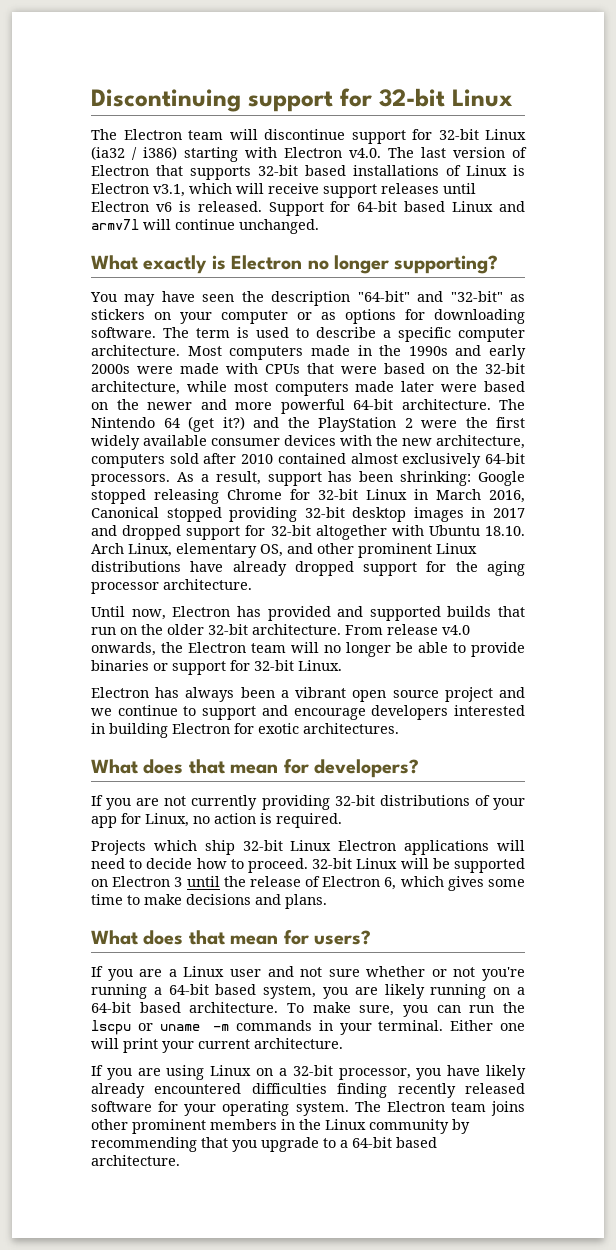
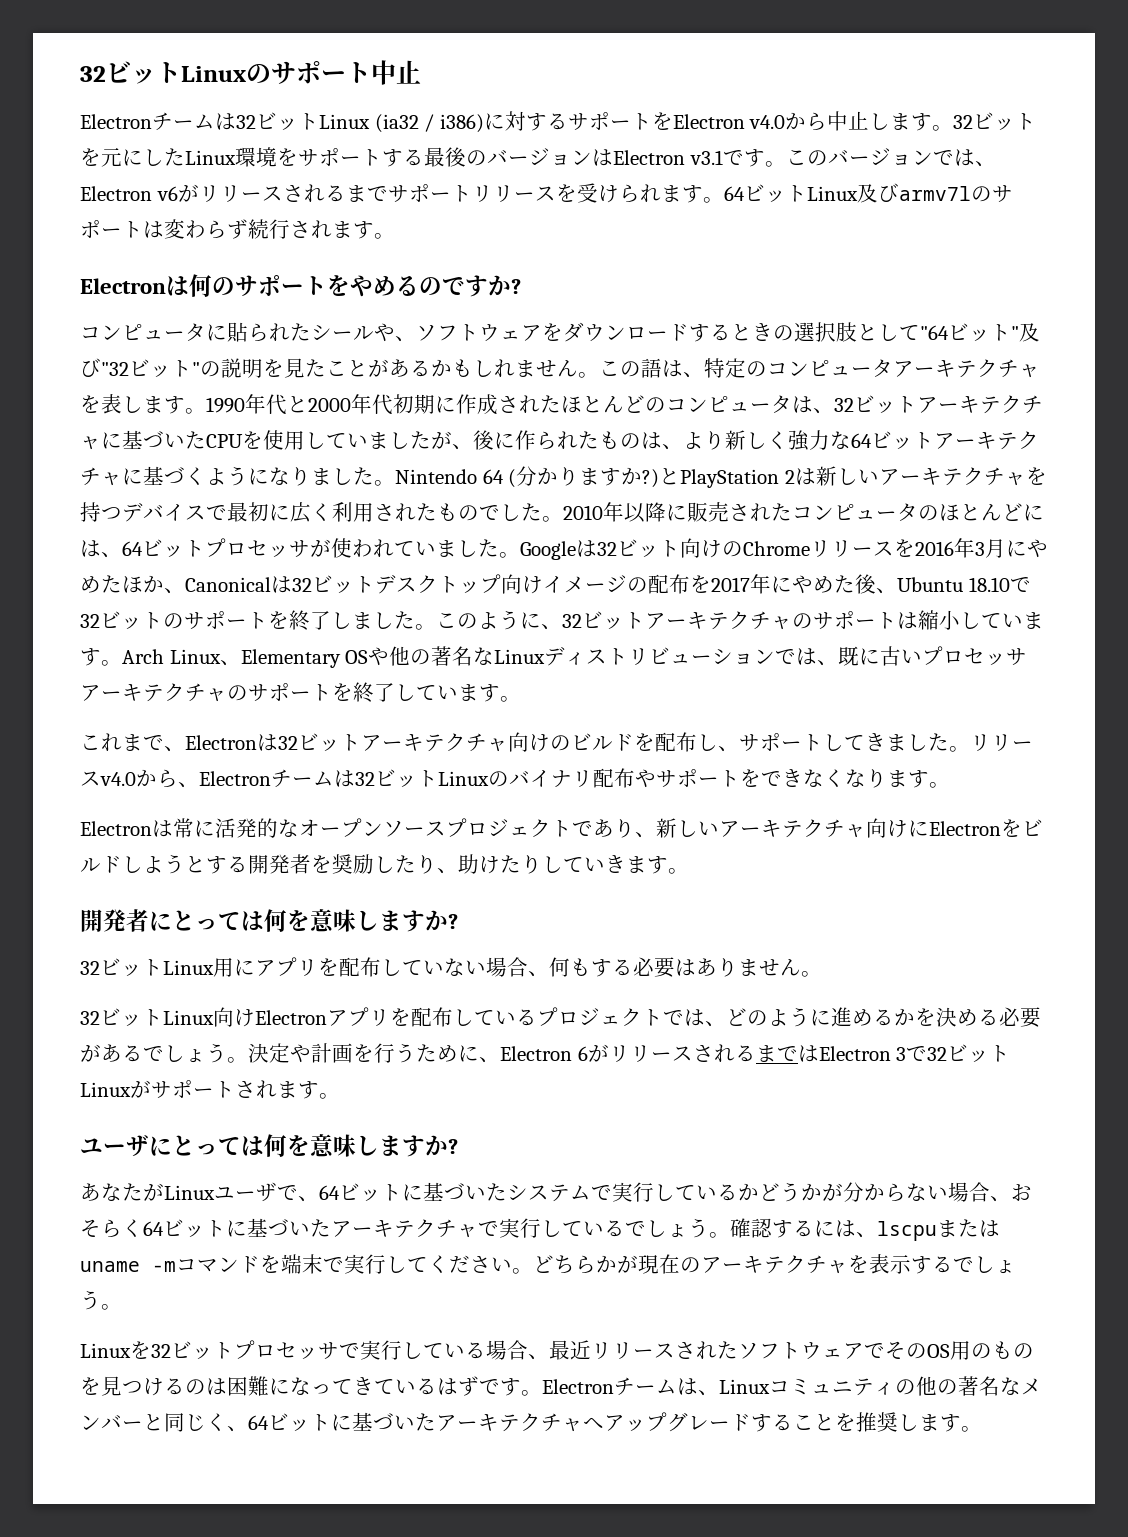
- Discontinuing support for 32-bit Linux
- The Electron team will discontinue support for 32-bit Linux (ia32 / i386) starting with Electron v4.0. The last version of Electron that supports 32-bit based installations of Linux is Electron v3.1, which will receive support releases until Electron v6 is released. Support for 64-bit based Linux and armv7l will continue unchanged.
- What exactly is Electron no longer supporting?
- You may have seen the description "64-bit" and "32-bit" as stickers on your computer or as options for downloading software. The term is used to describe a specific computer architecture. Most computers made in the 1990s and early 2000s were made with CPUs that were based on the 32-bit architecture, while most computers made later were based on the newer and more powerful 64-bit architecture. The Nintendo 64 (get it?) and the PlayStation 2 were the first widely available consumer devices with the new architecture, computers sold after 2010 contained almost exclusively 64-bit processors. As a result, support has been shrinking: Google stopped releasing Chrome for 32-bit Linux in March 2016, Canonical stopped providing 32-bit desktop images in 2017 and dropped support for 32-bit altogether with Ubuntu 18.10. Arch Linux, elementary OS, and other prominent Linux distributions have already dropped support for the aging processor architecture.
- Until now, Electron has provided and supported builds that run on the older 32-bit architecture. From release v4.0 onwards, the Electron team will no longer be able to provide binaries or support for 32-bit Linux.
- Electron has always been a vibrant open source project and we continue to support and encourage developers interested in building Electron for exotic architectures.
- What does that mean for developers?
- If you are not currently providing 32-bit distributions of your app for Linux, no action is required.
- Projects which ship 32-bit Linux Electron applications will need to decide how to proceed. 32-bit Linux will be supported on Electron 3 until the release of Electron 6, which gives some time to make decisions and plans.
- What does that mean for users?
- If you are a Linux user and not sure whether or not you're running a 64-bit based system, you are likely running on a 64-bit based architecture. To make sure, you can run the lscpu or uname -m commands in your terminal. Either one will print your current architecture.
- If you are using Linux on a 32-bit processor, you have likely already encountered difficulties finding recently released software for your operating system. The Electron team joins other prominent members in the Linux community by recommending that you upgrade to a 64-bit based architecture.
+ 32ビットLinuxのサポート中止
+ Electronチームは32ビットLinux (ia32 / i386)に対するサポートをElectron v4.0から中止します。32ビットを元にしたLinux環境をサポートする最後のバージョンはElectron v3.1です。このバージョンでは、Electron v6がリリースされるまでサポートリリースを受けられます。64ビットLinux及びarmv7lのサポートは変わらず続行されます。
+ Electronは何のサポートをやめるのですか?
+ コンピュータに貼られたシールや、ソフトウェアをダウンロードするときの選択肢として"64ビット"及び"32ビット"の説明を見たことがあるかもしれません。この語は、特定のコンピュータアーキテクチャを表します。1990年代と2000年代初期に作成されたほとんどのコンピュータは、32ビットアーキテクチャに基づいたCPUを使用していましたが、後に作られたものは、より新しく強力な64ビットアーキテクチャに基づくようになりました。Nintendo 64 (分かりますか?)とPlayStation 2は新しいアーキテクチャを持つデバイスで最初に広く利用されたものでした。2010年以降に販売されたコンピュータのほとんどには、64ビットプロセッサが使われていました。Googleは32ビット向けのChromeリリースを2016年3月にやめたほか、Canonicalは32ビットデスクトップ向けイメージの配布を2017年にやめた後、Ubuntu 18.10で32ビットのサポートを終了しました。このように、32ビットアーキテクチャのサポートは縮小しています。Arch Linux、Elementary OSや他の著名なLinuxディストリビューションでは、既に古いプロセッサアーキテクチャのサポートを終了しています。
+ これまで、Electronは32ビットアーキテクチャ向けのビルドを配布し、サポートしてきました。リリースv4.0から、Electronチームは32ビットLinuxのバイナリ配布やサポートをできなくなります。
+ Electronは常に活発的なオープンソースプロジェクトであり、新しいアーキテクチャ向けにElectronをビルドしようとする開発者を奨励したり、助けたりしていきます。
+ 開発者にとっては何を意味しますか?
+ 32ビットLinux用にアプリを配布していない場合、何もする必要はありません。
+ 32ビットLinux向けElectronアプリを配布しているプロジェクトでは、どのように進めるかを決める必要があるでしょう。決定や計画を行うために、Electron 6がリリースされるまではElectron 3で32ビットLinuxがサポートされます。
+ ユーザにとっては何を意味しますか?
+ あなたがLinuxユーザで、64ビットに基づいたシステムで実行しているかどうかが分からない場合、おそらく64ビットに基づいたアーキテクチャで実行しているでしょう。確認するには、lscpuまたはuname -mコマンドを端末で実行してください。どちらかが現在のアーキテクチャを表示するでしょう。
+ Linuxを32ビットプロセッサで実行している場合、最近リリースされたソフトウェアでそのOS用のものを見つけるのは困難になってきているはずです。Electronチームは、Linuxコミュニティの他の著名なメンバーと同じく、64ビットに基づいたアーキテクチャへアップグレードすることを推奨します。

